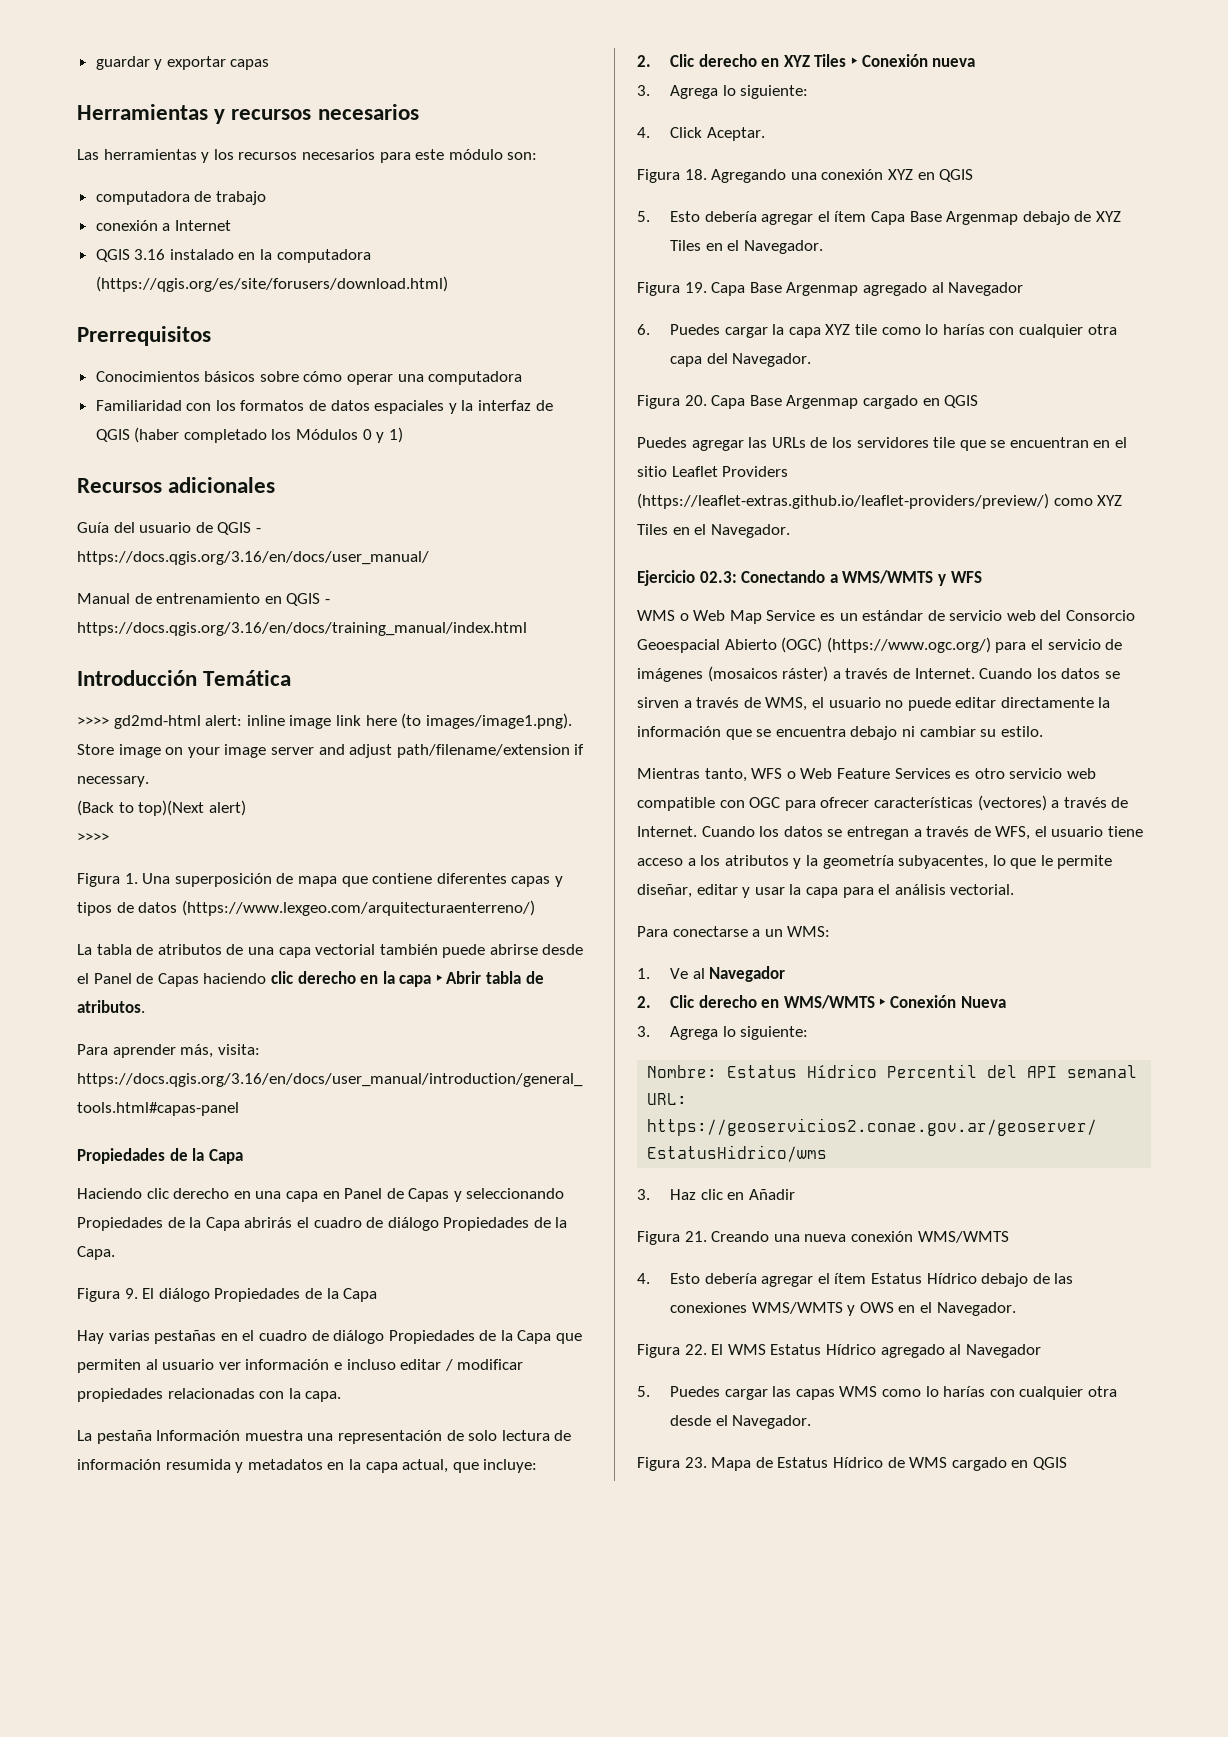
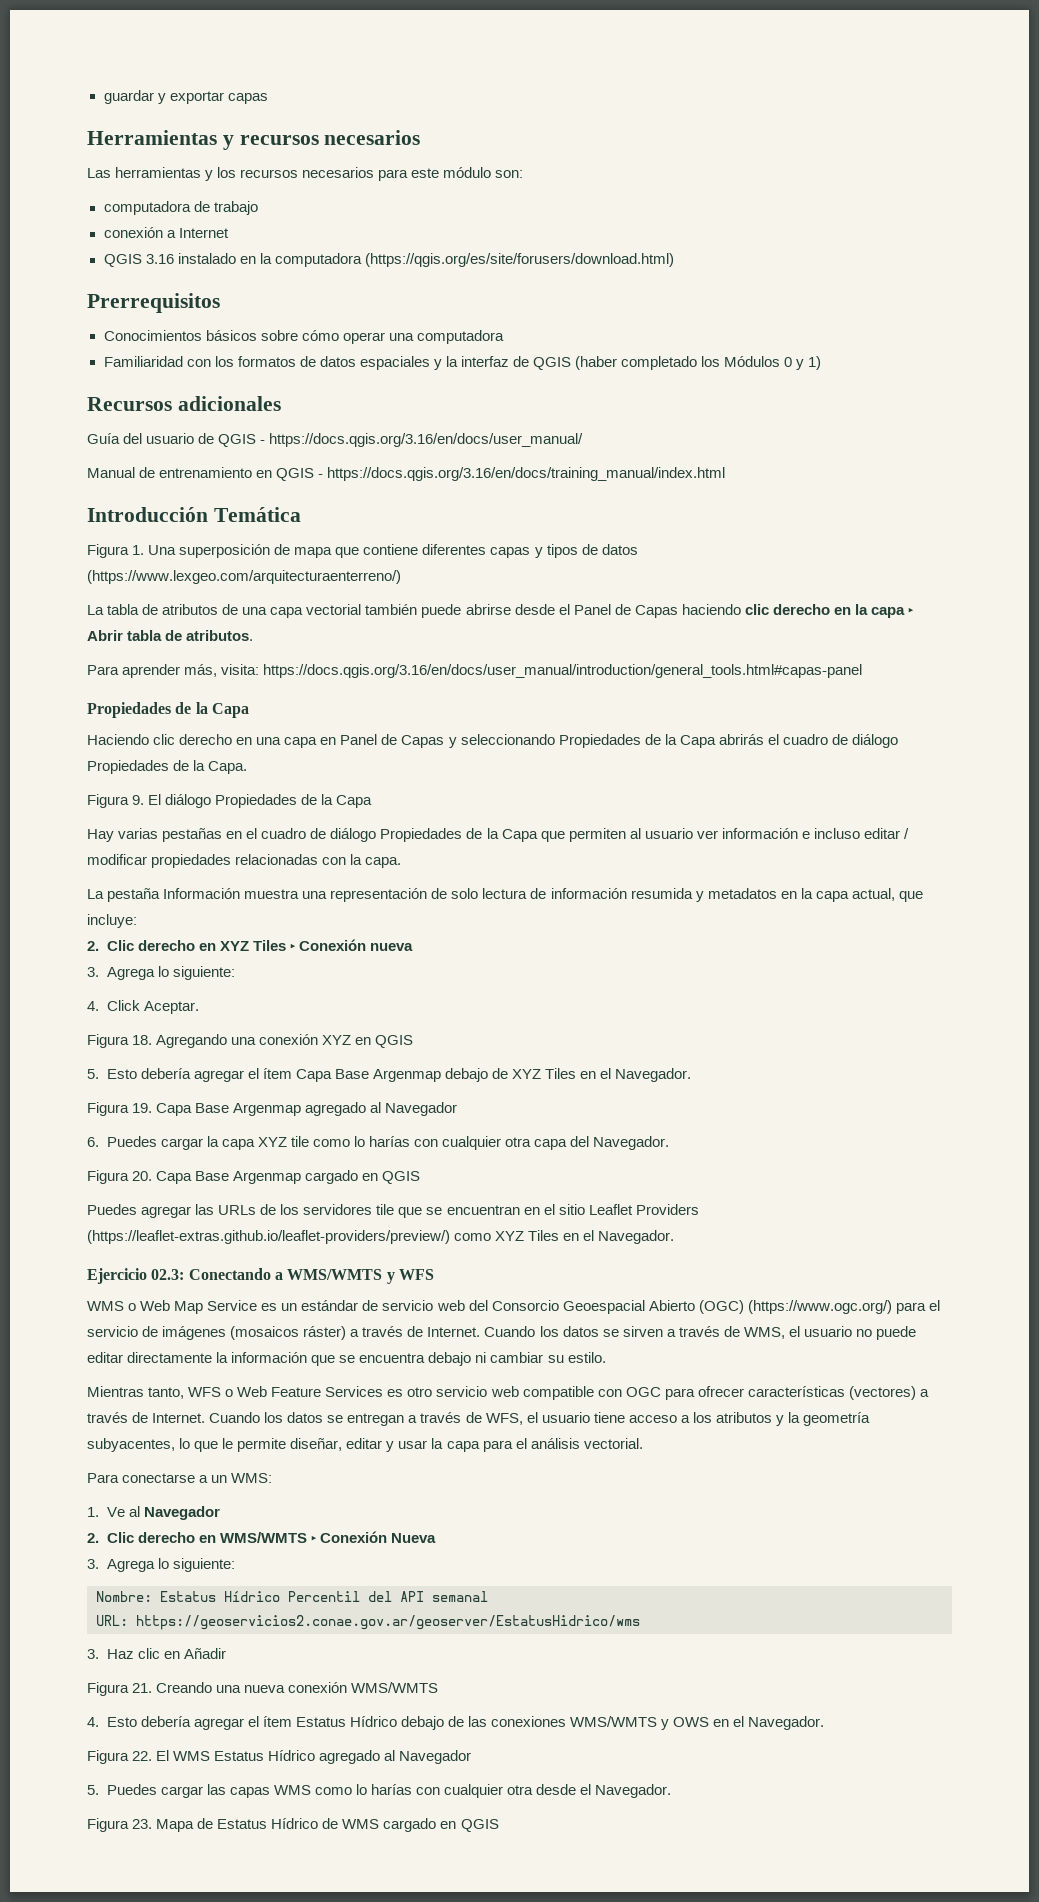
- >>>> gd2md-html alert: inline image link here (to images/image1.png). Store image on your image server and adjust path/filename/extension if necessary.
- (Back to top)(Next alert)
- >>>>

